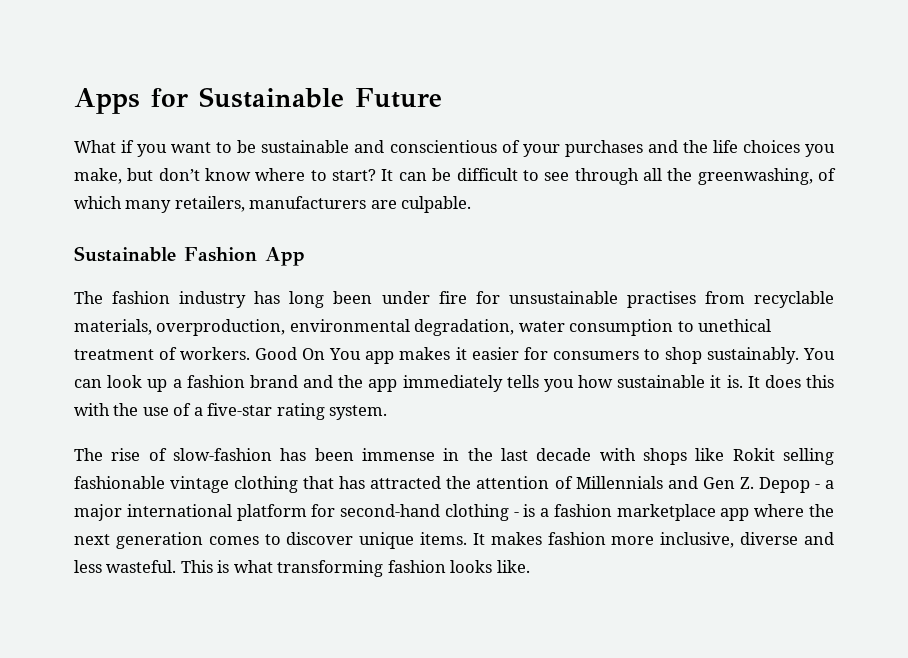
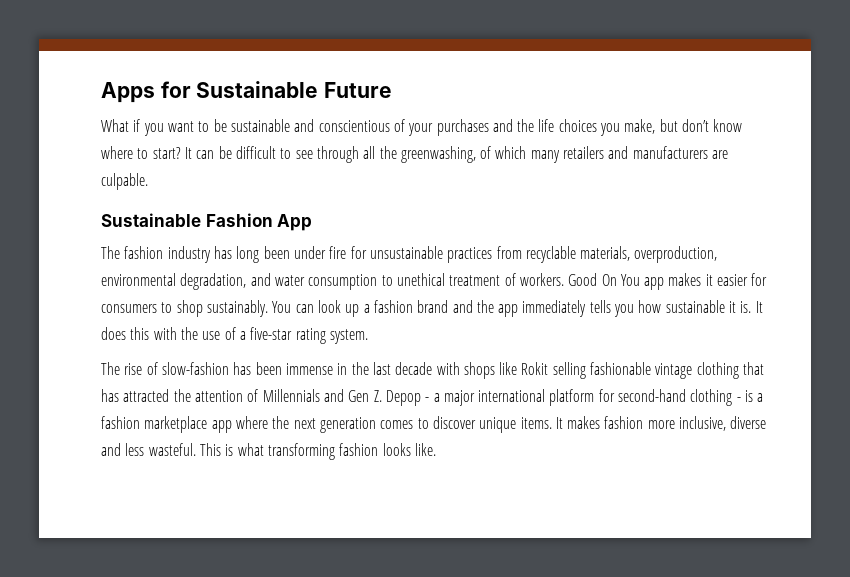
- It can be difficult to see through all the greenwashing, of which many retailers, manufacturers are culpable.
+ It can be difficult to see through all the greenwashing, of which many retailers and manufacturers are culpable.
- The fashion industry has long been under fire for unsustainable practises from recyclable materials, overproduction, environmental degradation, water consumption to unethical treatment of workers.
+ The fashion industry has long been under fire for unsustainable practices from recyclable materials, overproduction, environmental degradation, and water consumption to unethical treatment of workers.

